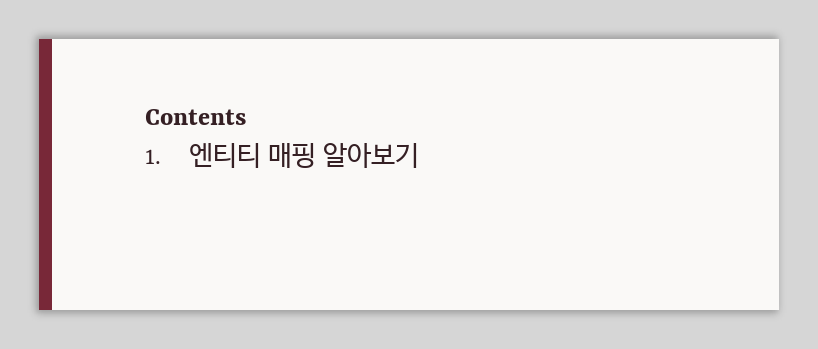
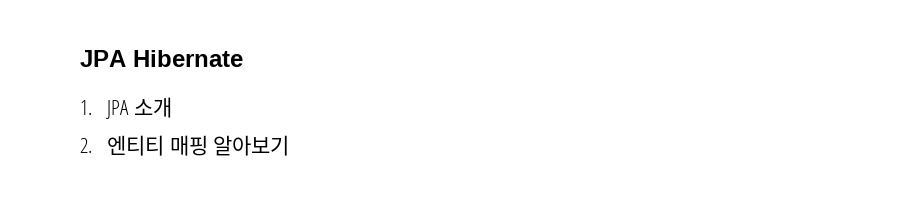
- Contents
- 1. 엔티티 매핑 알아보기
+ JPA Hibernate
+ 1. JPA 소개
+ 2. 엔티티 매핑 알아보기

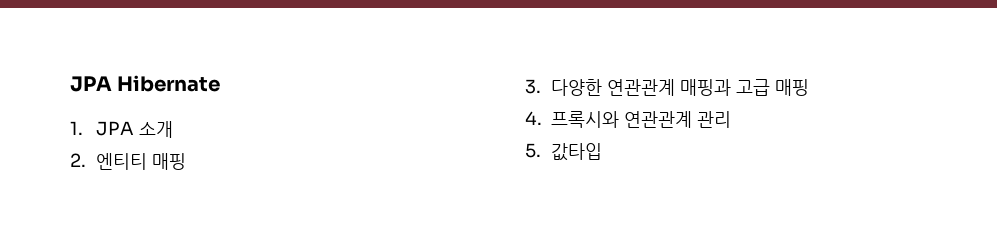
- 2. 엔티티 매핑 알아보기
+ 2. 엔티티 매핑
+ 3. 다양한 연관관계 매핑과 고급 매핑
+ 4. 프록시와 연관관계 관리
+ 5. 값타입

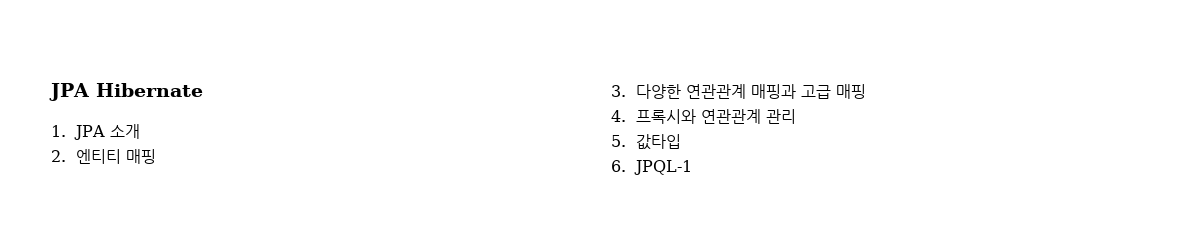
+ 6. JPQL-1

